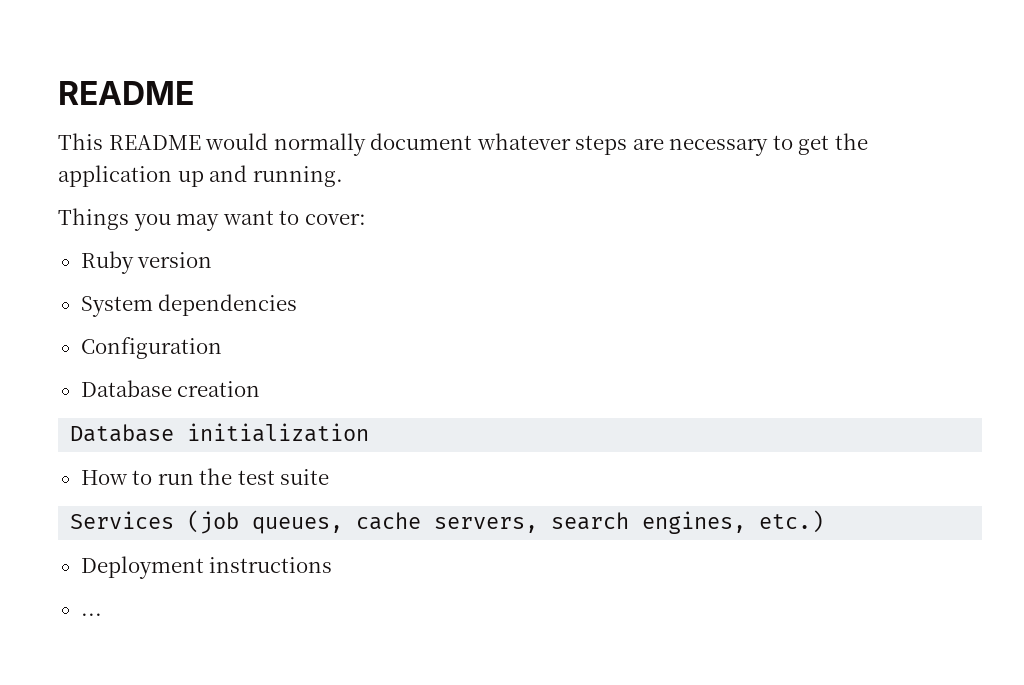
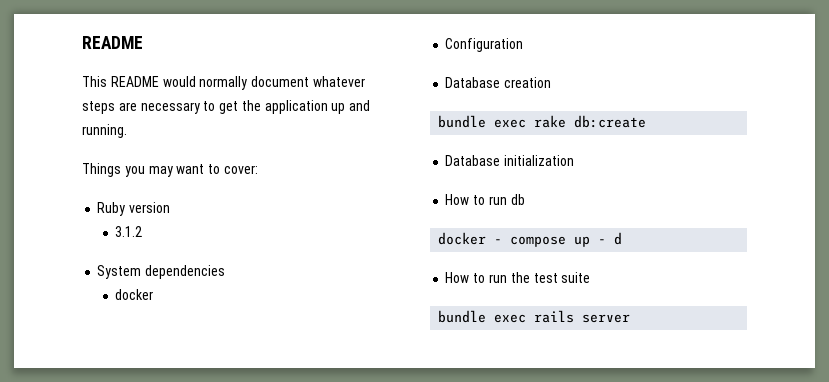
+ 3.1.2
  System dependencies
+ docker
+ bundle exec rake db:create
  Database initialization
+ How to run db
+ docker - compose up - d
- Services (job queues, cache servers, search engines, etc.)
- Deployment instructions
- ...
+ bundle exec rails server

